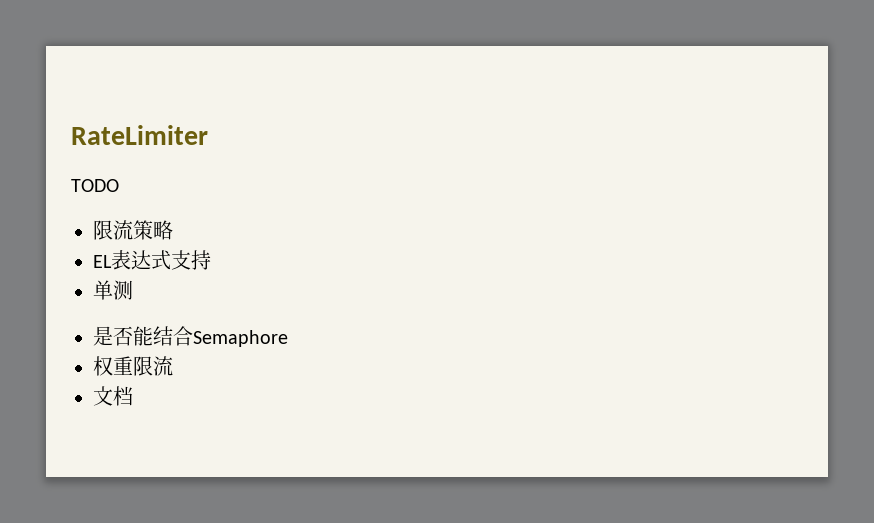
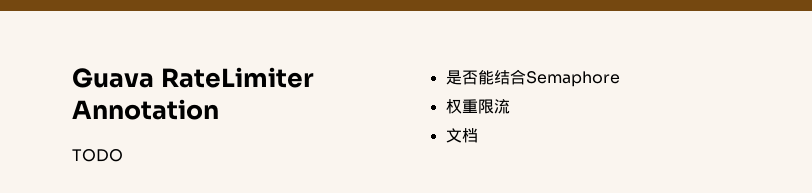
- RateLimiter
+ Guava RateLimiter Annotation
- 限流策略
- EL表达式支持
- 单测

